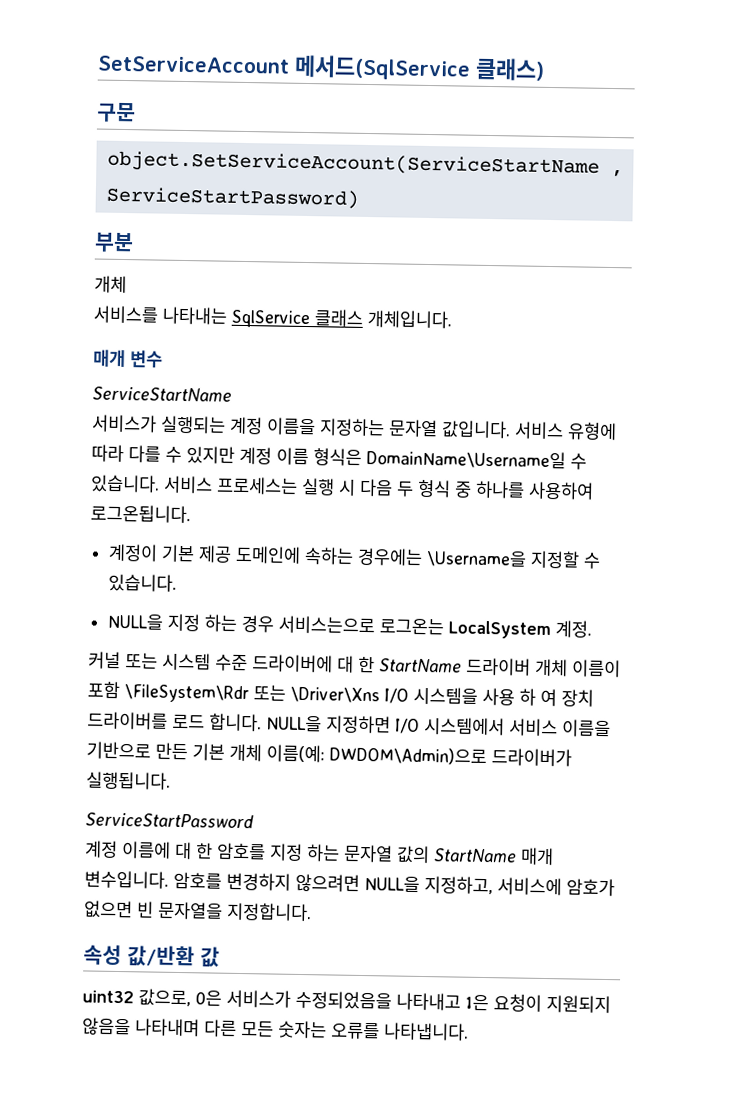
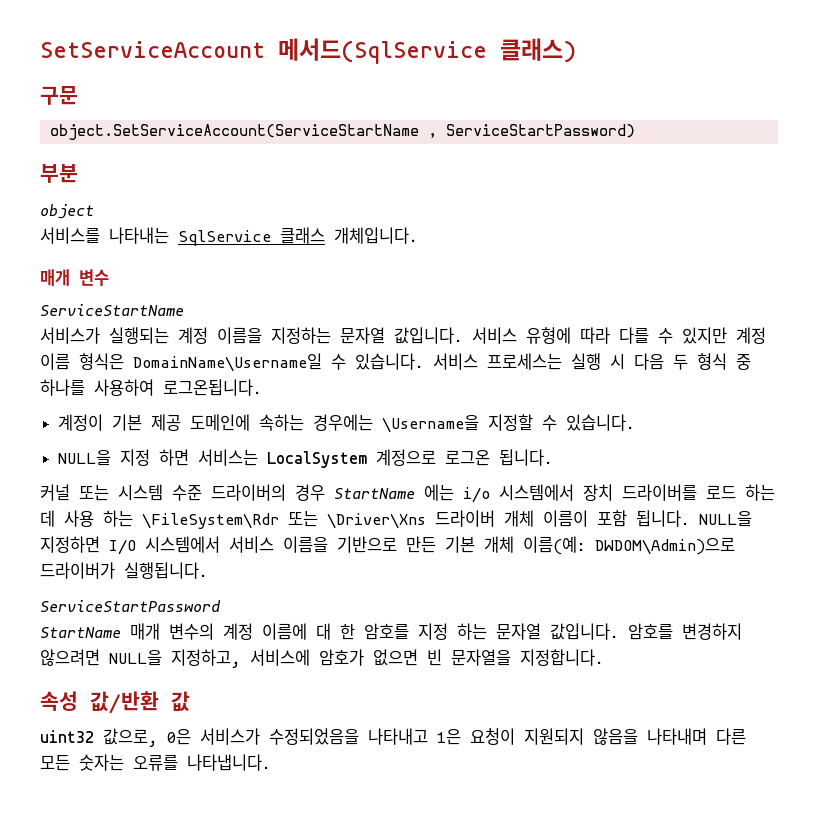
  부분
- 개체
+ object
- NULL을 지정 하는 경우 서비스는으로 로그온는 LocalSystem 계정.
- 커널 또는 시스템 수준 드라이버에 대 한 StartName 드라이버 개체 이름이 포함 \FileSystem\Rdr 또는 \Driver\Xns I/O 시스템을 사용 하 여 장치 드라이버를 로드 합니다.
+ NULL을 지정 하면 서비스는 LocalSystem 계정으로 로그온 됩니다.
+ 커널 또는 시스템 수준 드라이버의 경우 StartName 에는 i/o 시스템에서 장치 드라이버를 로드 하는 데 사용 하는 \FileSystem\Rdr 또는 \Driver\Xns 드라이버 개체 이름이 포함 됩니다.
- 계정 이름에 대 한 암호를 지정 하는 문자열 값의 StartName 매개 변수입니다.
+ StartName 매개 변수의 계정 이름에 대 한 암호를 지정 하는 문자열 값입니다.

